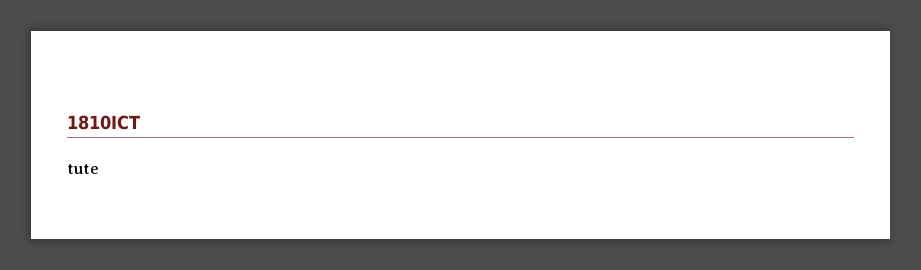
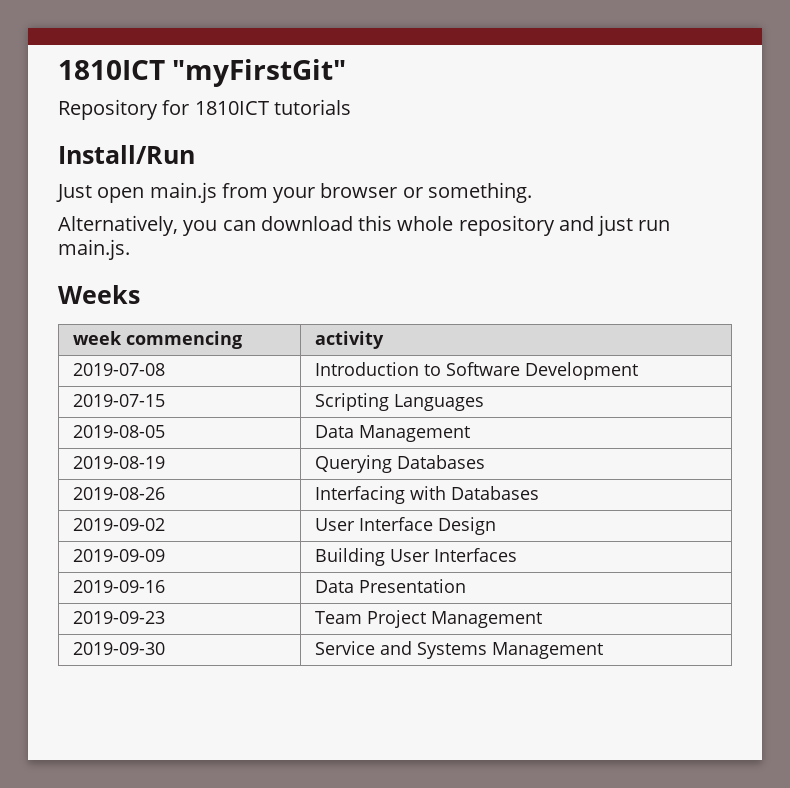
- 1810ICT
- tute
+ 1810ICT "myFirstGit"
+ Repository for 1810ICT tutorials
+ Install/Run
+ Just open main.js from your browser or something.
+ Alternatively, you can download this whole repository and just run main.js.
+ Weeks
+ week commencing | activity
+ 2019-07-08 | Introduction to Software Development
+ 2019-07-15 | Scripting Languages
+ 2019-08-05 | Data Management
+ 2019-08-19 | Querying Databases
+ 2019-08-26 | Interfacing with Databases
+ 2019-09-02 | User Interface Design
+ 2019-09-09 | Building User Interfaces
+ 2019-09-16 | Data Presentation
+ 2019-09-23 | Team Project Management
+ 2019-09-30 | Service and Systems Management

